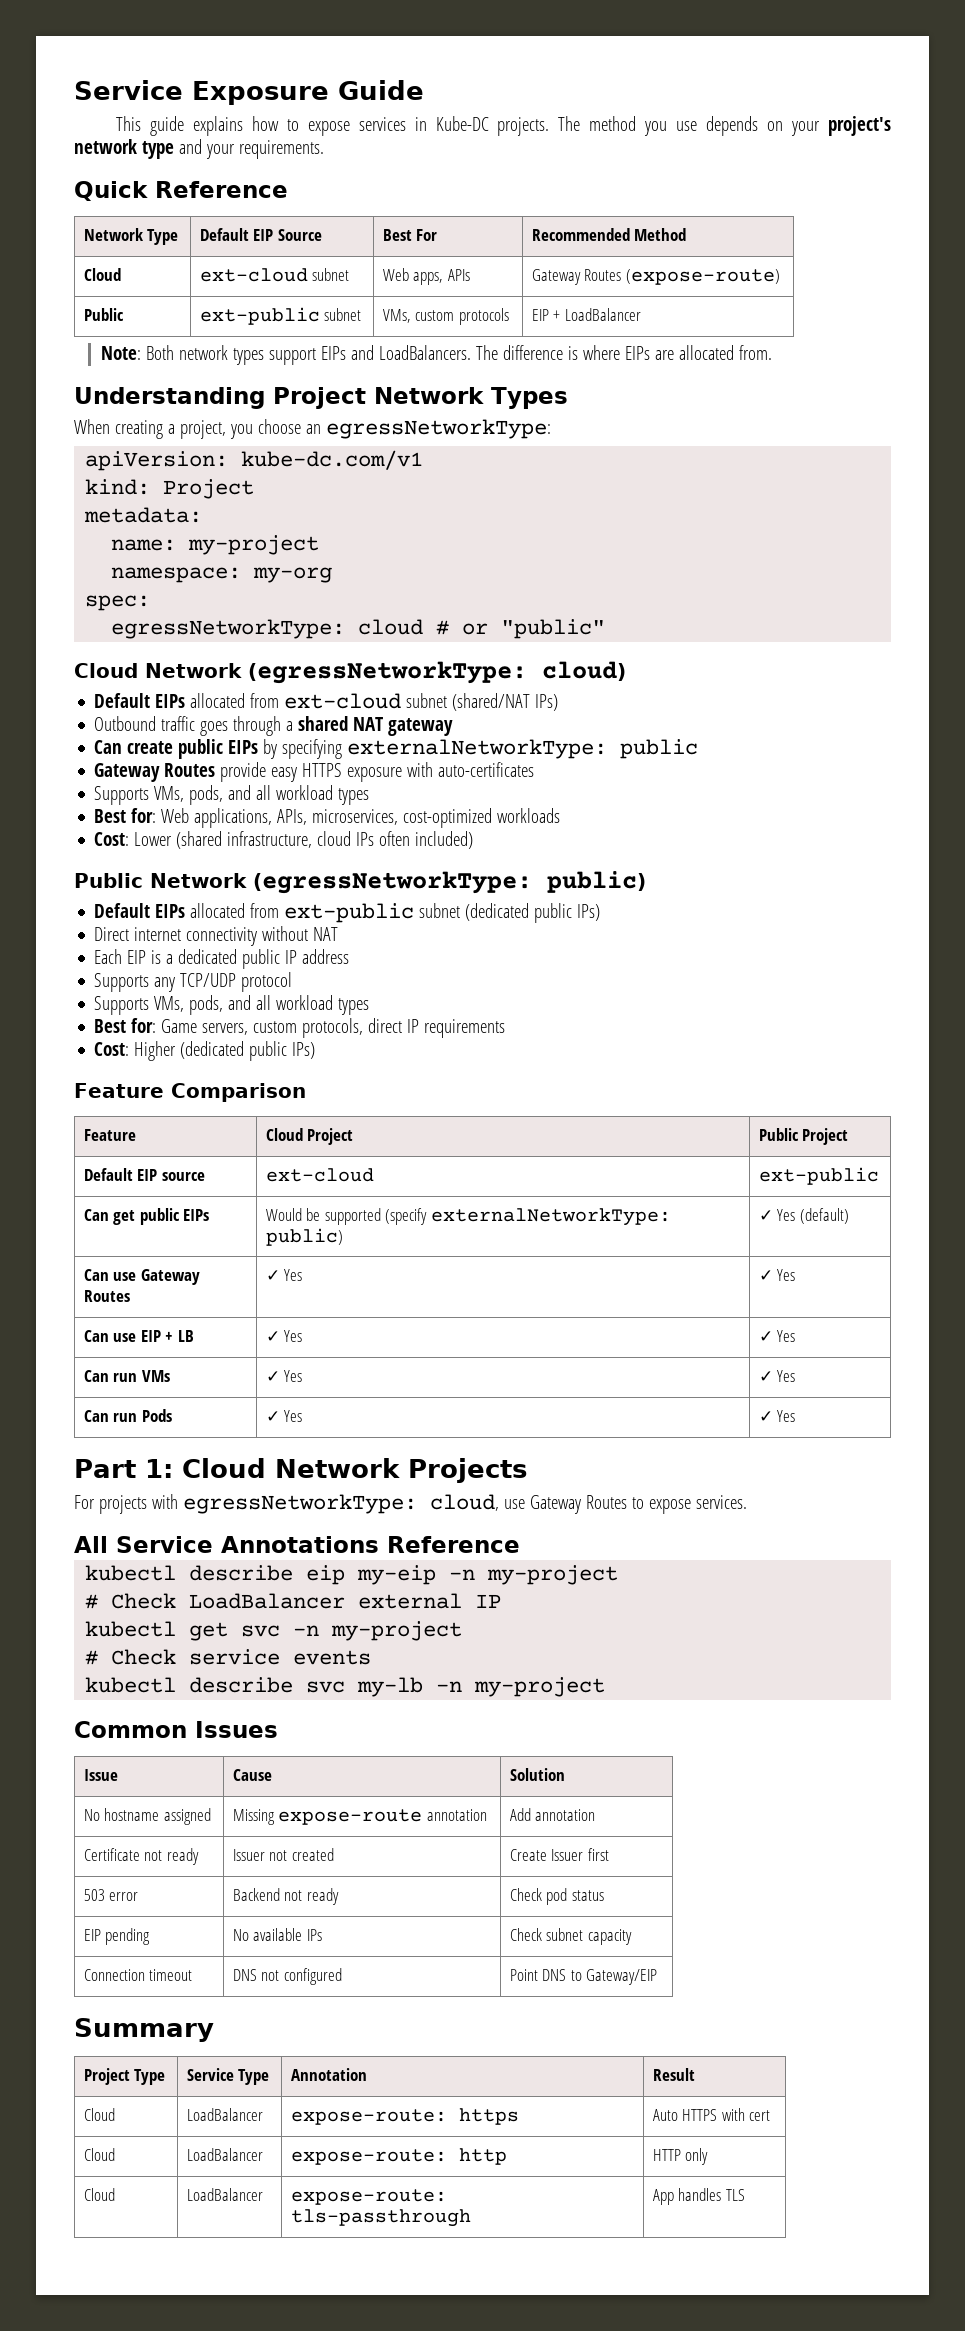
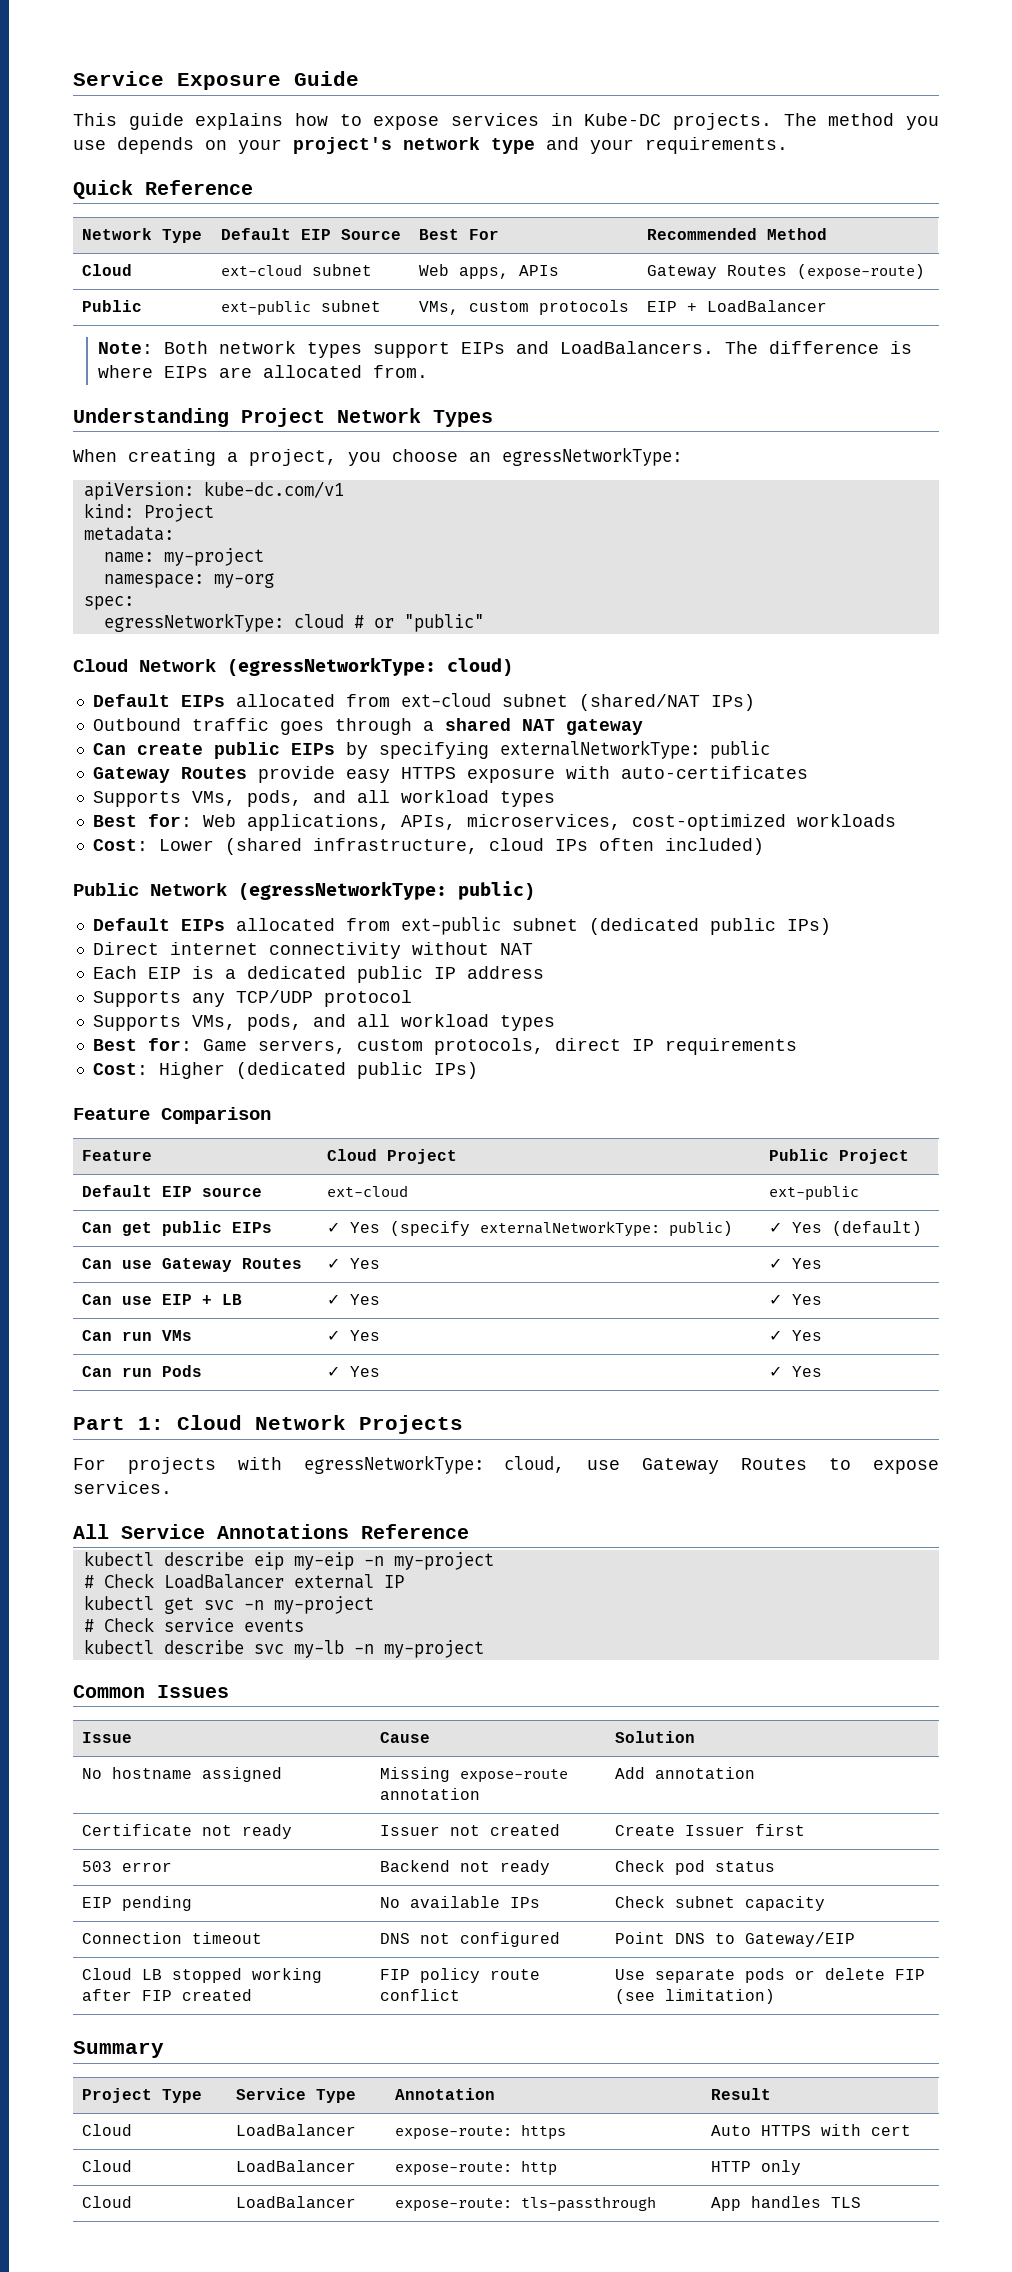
- Can get public EIPs | Would be supported (specify externalNetworkType: public) | ✓ Yes (default)
+ Can get public EIPs | ✓ Yes (specify externalNetworkType: public) | ✓ Yes (default)
+ Cloud LB stopped working after FIP created | FIP policy route conflict | Use separate pods or delete FIP (see limitation)

